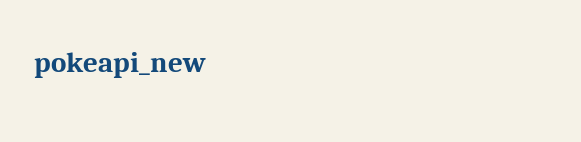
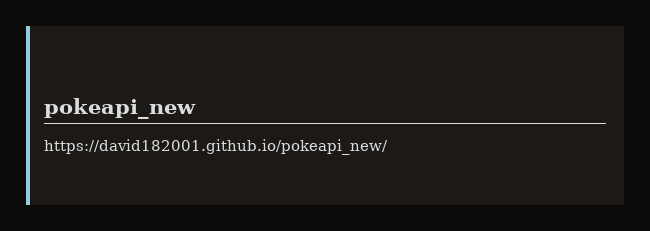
+ https://david182001.github.io/pokeapi_new/

